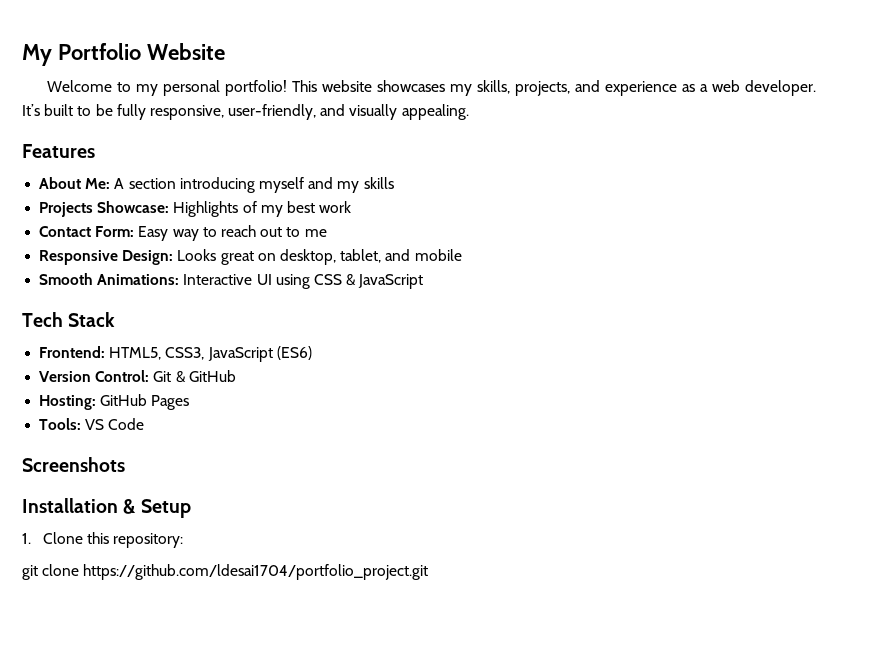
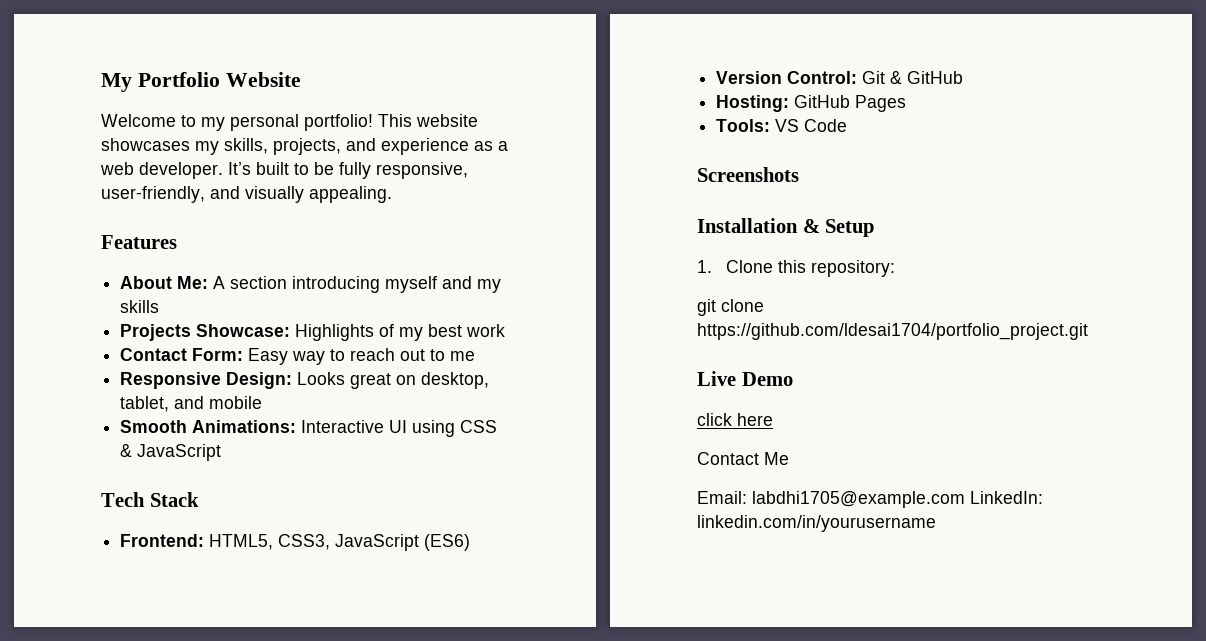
+ Live Demo
+ click here
+ Contact Me
+ Email: labdhi1705@example.com LinkedIn: linkedin.com/in/yourusername

